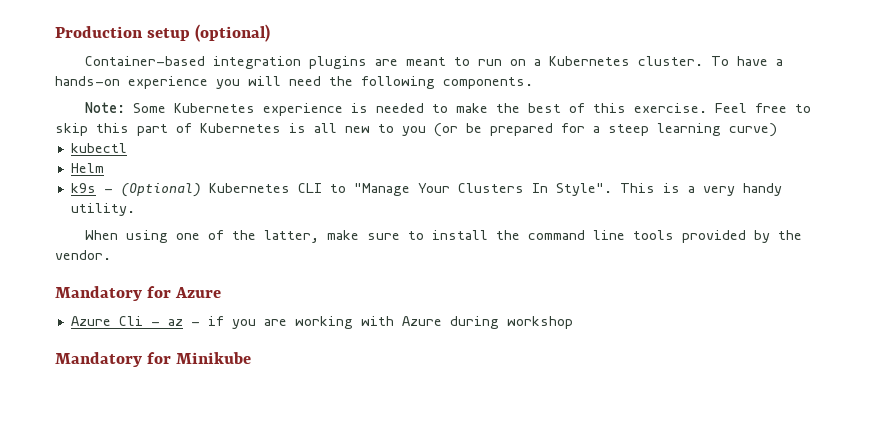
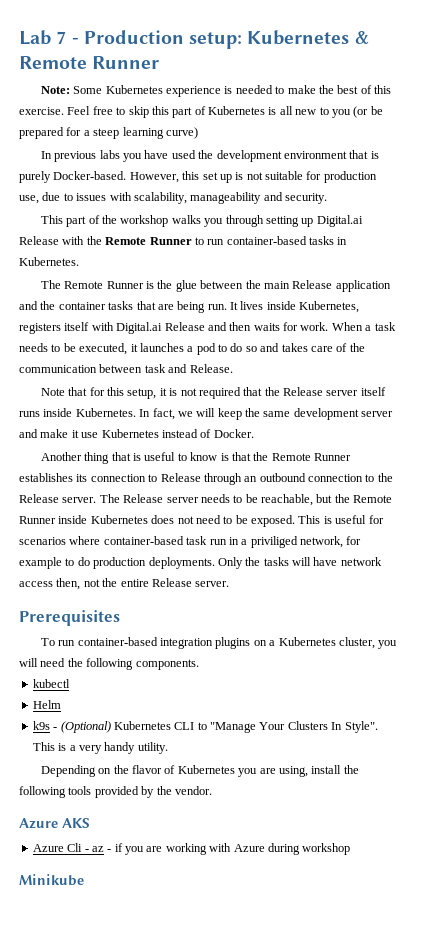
- Production setup (optional)
- Container-based integration plugins are meant to run on a Kubernetes cluster. To have a hands-on experience you will need the following components.
+ Lab 7 - Production setup: Kubernetes & Remote Runner
+ In previous labs you have used the development environment that is purely Docker-based. However, this set up is not suitable for production use, due to issues with scalability, manageability and security.
+ This part of the workshop walks you through setting up Digital.ai Release with the Remote Runner to run container-based tasks in Kubernetes.
+ The Remote Runner is the glue between the main Release application and the container tasks that are being run. It lives inside Kubernetes, registers itself with Digital.ai Release and then waits for work. When a task needs to be executed, it launches a pod to do so and takes care of the communication between task and Release.
+ Note that for this setup, it is not required that the Release server itself runs inside Kubernetes. In fact, we will keep the same development server and make it use Kubernetes instead of Docker.
+ Another thing that is useful to know is that the Remote Runner establishes its connection to Release through an outbound connection to the Release server. The Release server needs to be reachable, but the Remote Runner inside Kubernetes does not need to be exposed. This is useful for scenarios where container-based task run in a priviliged network, for example to do production deployments. Only the tasks will have network access then, not the entire Release server.
+ Prerequisites
+ To run container-based integration plugins on a Kubernetes cluster, you will need the following components.
- When using one of the latter, make sure to install the command line tools provided by the vendor.
+ Depending on the flavor of Kubernetes you are using, install the following tools provided by the vendor.
- Mandatory for Azure
+ Azure AKS
- Mandatory for Minikube
+ Minikube

